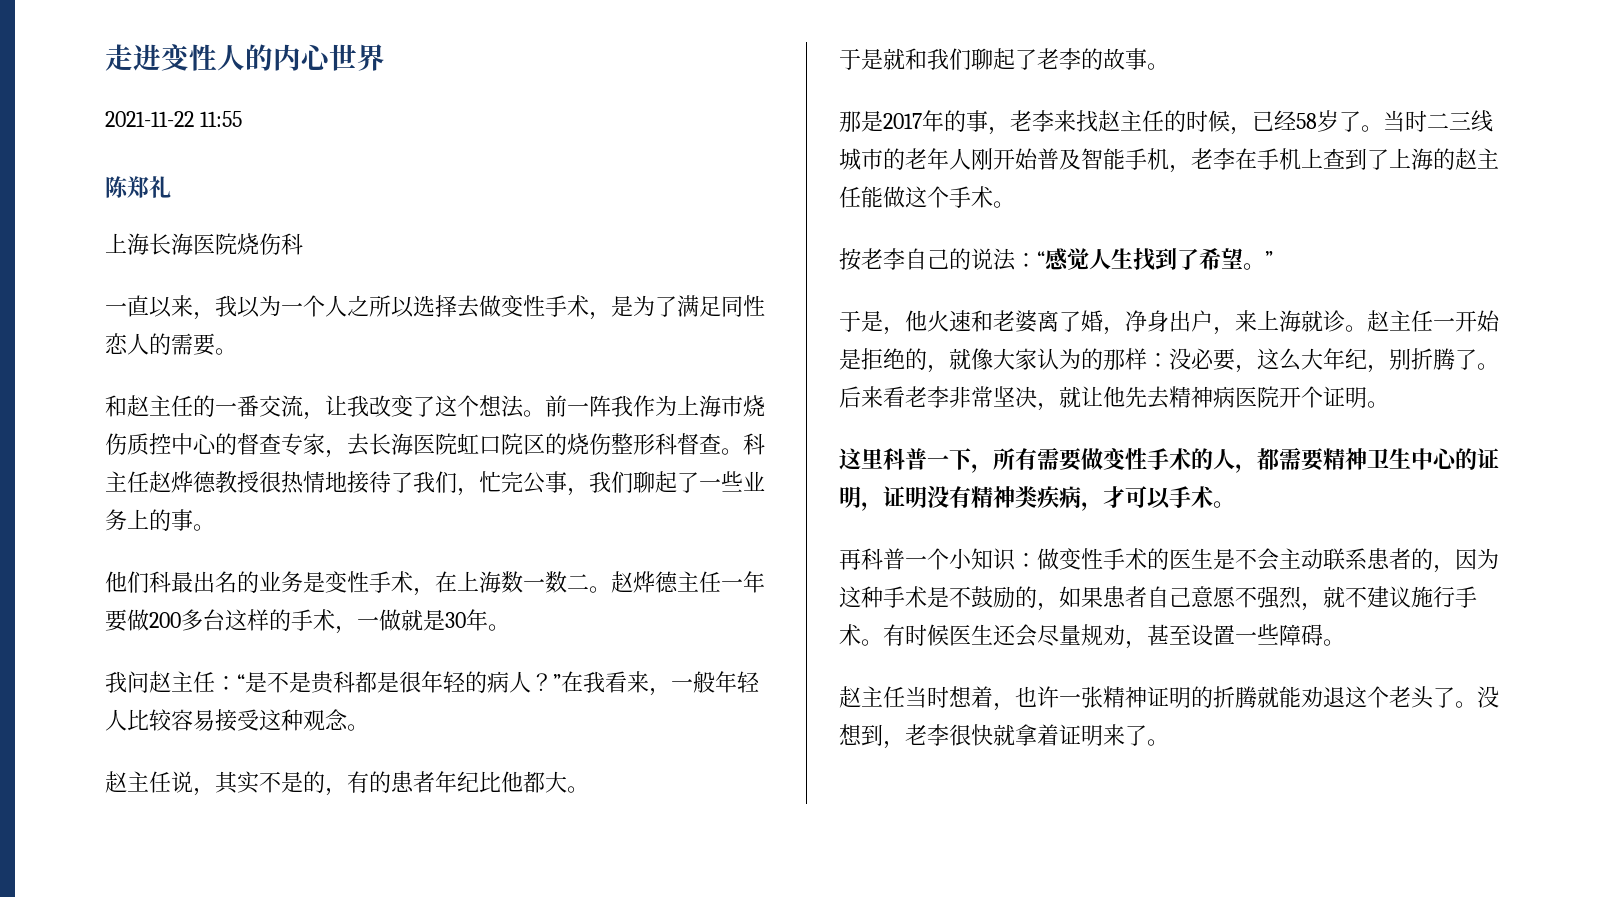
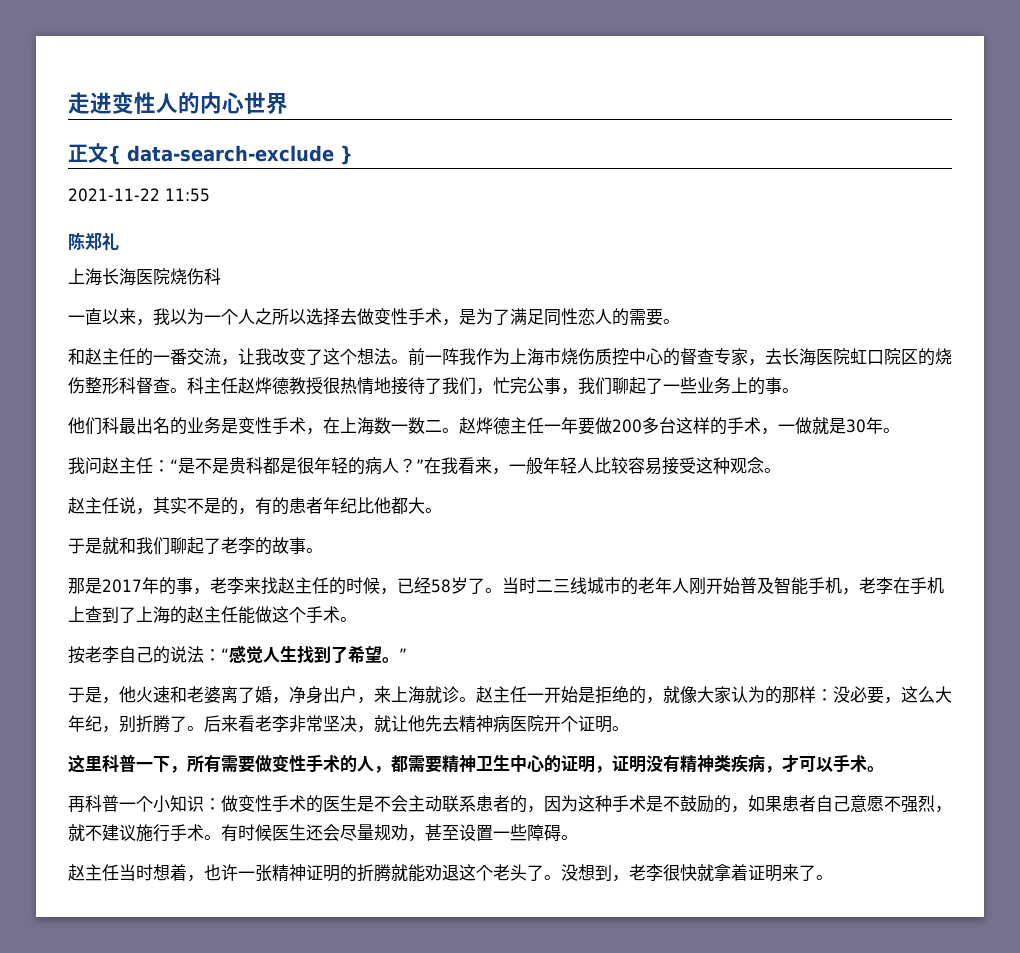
+ 正文{ data-search-exclude }

